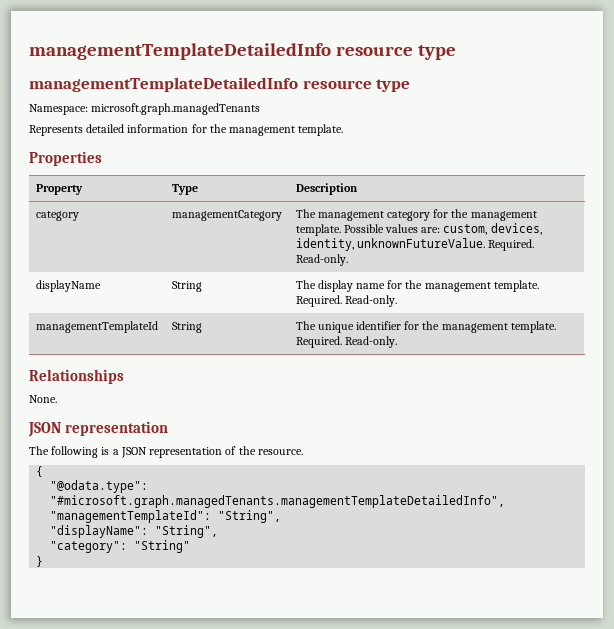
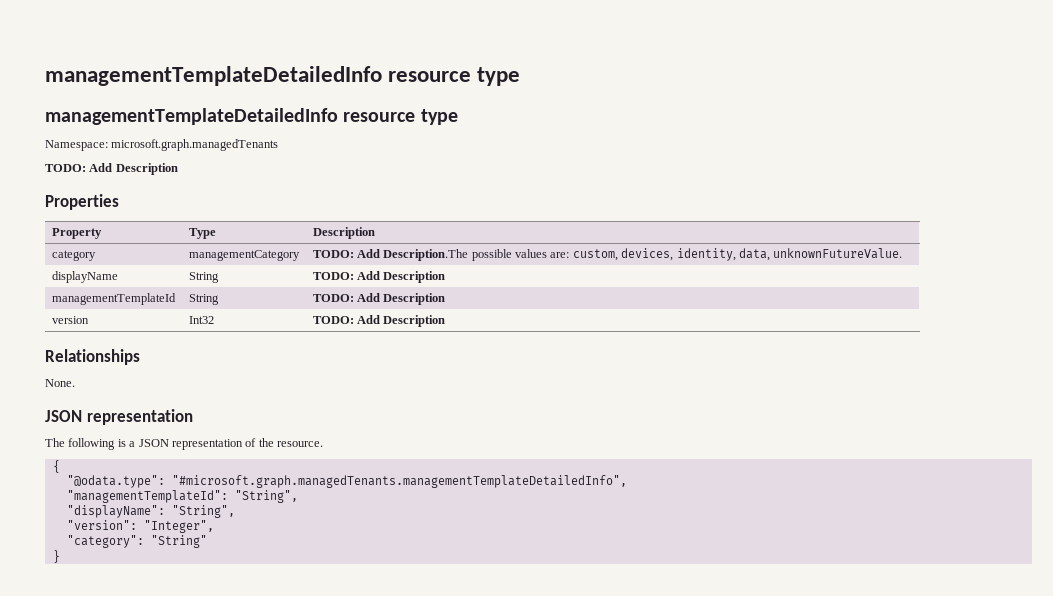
  Namespace: microsoft.graph.managedTenants
- Represents detailed information for the management template.
+ TODO: Add Description
- category | managementCategory | The management category for the management template. Possible values are: custom, devices, identity, unknownFutureValue. Required. Read-only.
+ category | managementCategory | TODO: Add Description.The possible values are: custom, devices, identity, data, unknownFutureValue.
- displayName | String | The display name for the management template. Required. Read-only.
- managementTemplateId | String | The unique identifier for the management template. Required. Read-only.
+ displayName | String | TODO: Add Description
+ managementTemplateId | String | TODO: Add Description
+ version | Int32 | TODO: Add Description
+ "version": "Integer",

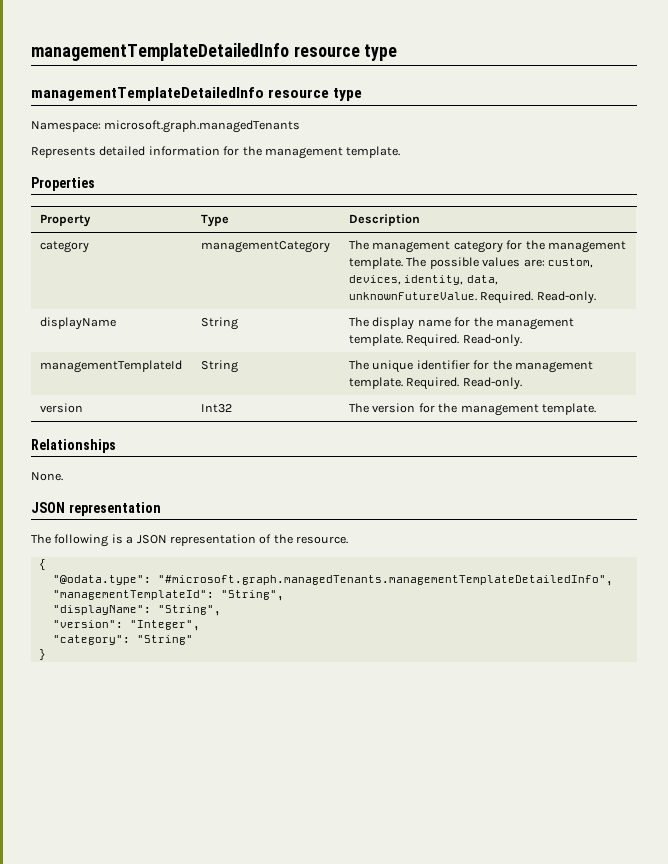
  Namespace: microsoft.graph.managedTenants
- TODO: Add Description
+ Represents detailed information for the management template.
- category | managementCategory | TODO: Add Description.The possible values are: custom, devices, identity, data, unknownFutureValue.
+ category | managementCategory | The management category for the management template. The possible values are: custom, devices, identity, data, unknownFutureValue. Required. Read-only.
- displayName | String | TODO: Add Description
- managementTemplateId | String | TODO: Add Description
- version | Int32 | TODO: Add Description
+ displayName | String | The display name for the management template. Required. Read-only.
+ managementTemplateId | String | The unique identifier for the management template. Required. Read-only.
+ version | Int32 | The version for the management template.

